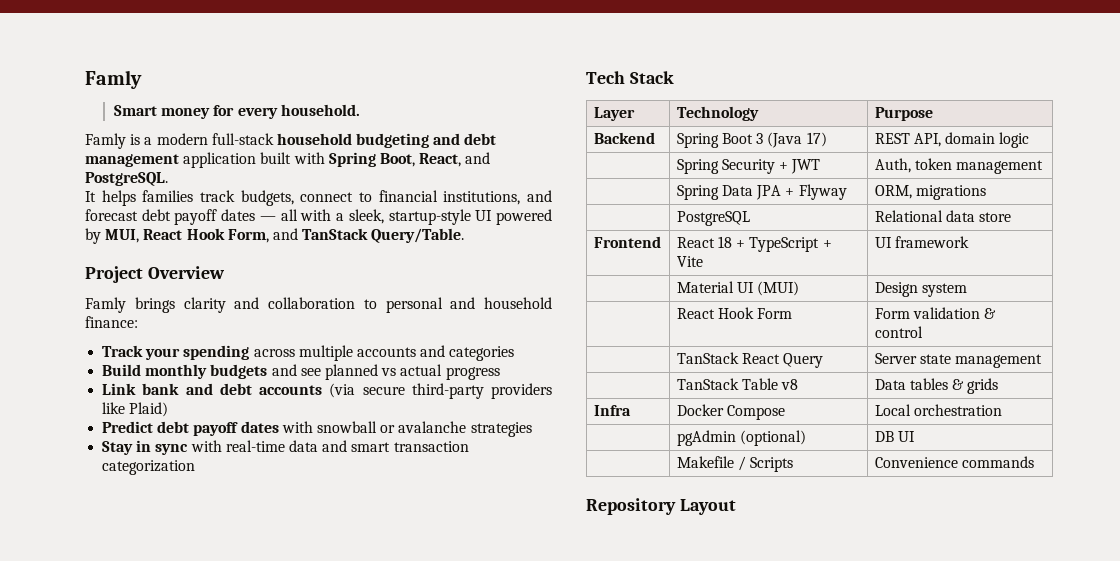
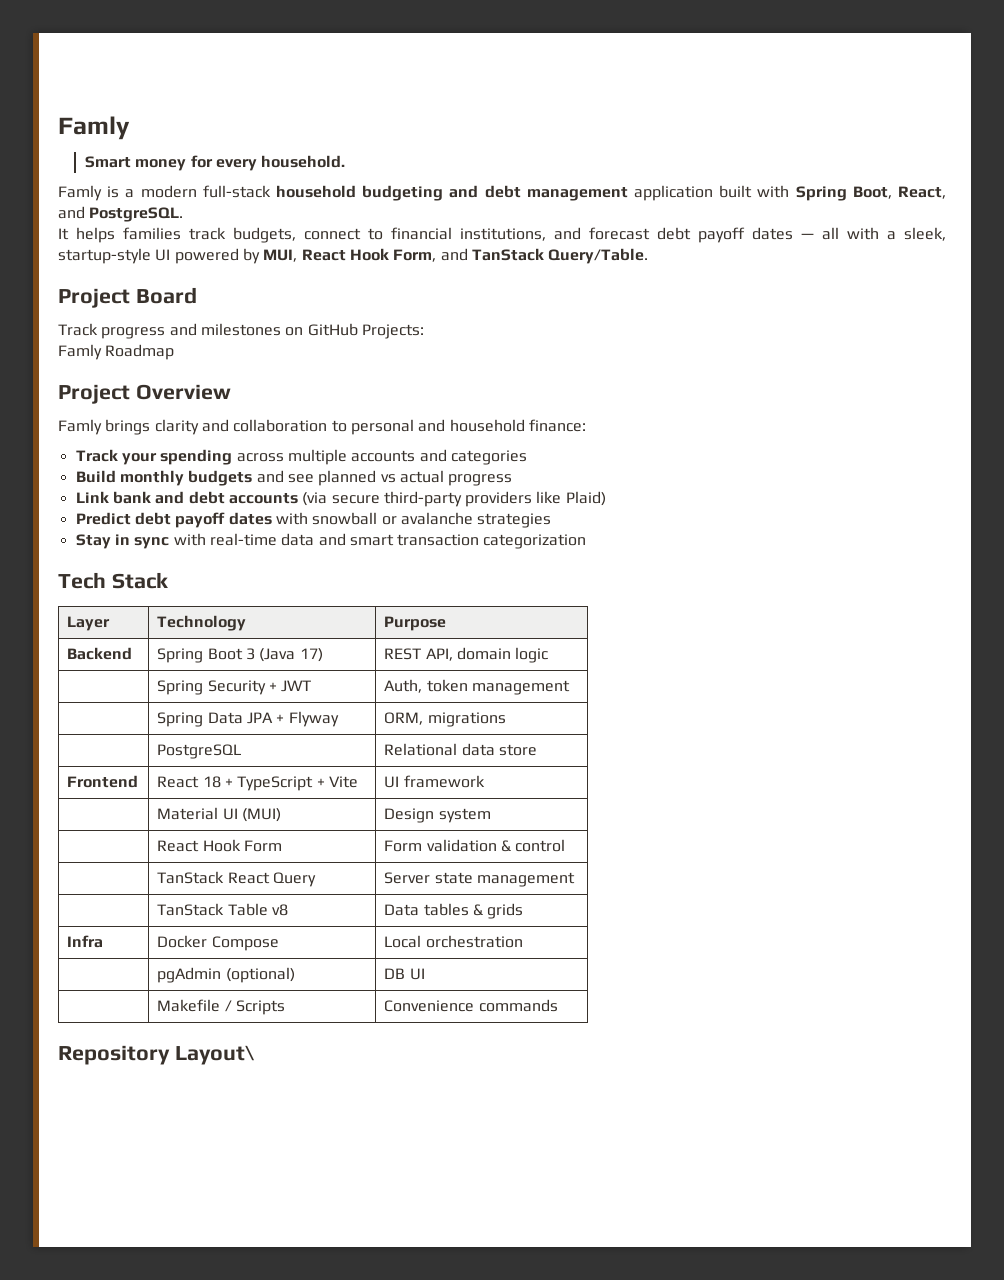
+ Project Board
+ Track progress and milestones on GitHub Projects:
+ Famly Roadmap
- Repository Layout
+ Repository Layout\

